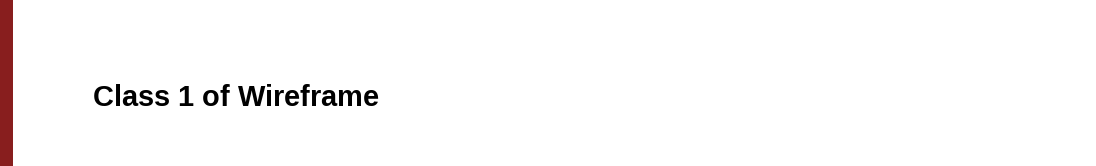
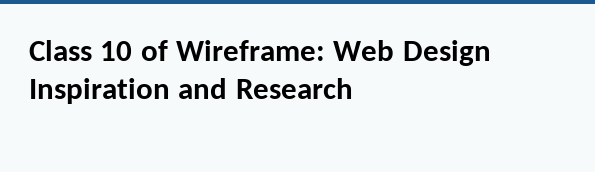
- Class 1 of Wireframe
+ Class 10 of Wireframe: Web Design Inspiration and Research

